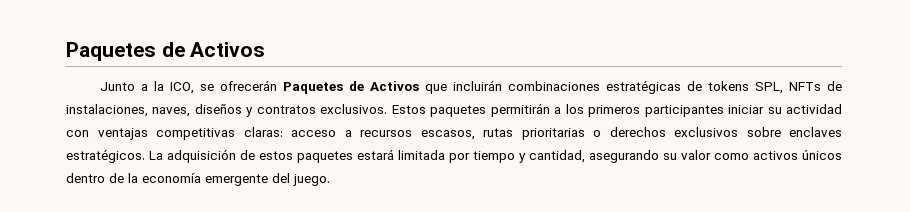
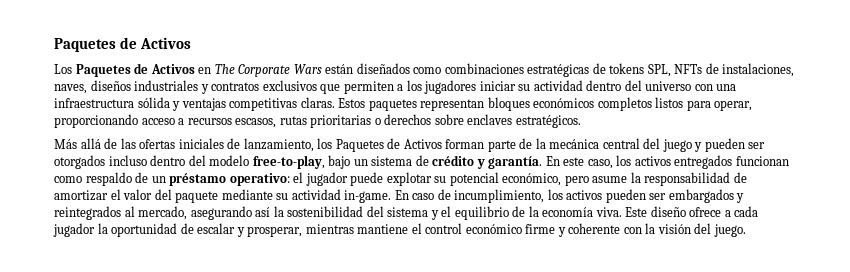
- Junto a la ICO, se ofrecerán Paquetes de Activos que incluirán combinaciones estratégicas de tokens SPL, NFTs de instalaciones, naves, diseños y contratos exclusivos. Estos paquetes permitirán a los primeros participantes iniciar su actividad con ventajas competitivas claras: acceso a recursos escasos, rutas prioritarias o derechos exclusivos sobre enclaves estratégicos. La adquisición de estos paquetes estará limitada por tiempo y cantidad, asegurando su valor como activos únicos dentro de la economía emergente del juego.
+ Los Paquetes de Activos en The Corporate Wars están diseñados como combinaciones estratégicas de tokens SPL, NFTs de instalaciones, naves, diseños industriales y contratos exclusivos que permiten a los jugadores iniciar su actividad dentro del universo con una infraestructura sólida y ventajas competitivas claras. Estos paquetes representan bloques económicos completos listos para operar, proporcionando acceso a recursos escasos, rutas prioritarias o derechos sobre enclaves estratégicos.
+ Más allá de las ofertas iniciales de lanzamiento, los Paquetes de Activos forman parte de la mecánica central del juego y pueden ser otorgados incluso dentro del modelo free-to-play, bajo un sistema de crédito y garantía. En este caso, los activos entregados funcionan como respaldo de un préstamo operativo: el jugador puede explotar su potencial económico, pero asume la responsabilidad de amortizar el valor del paquete mediante su actividad in-game. En caso de incumplimiento, los activos pueden ser embargados y reintegrados al mercado, asegurando así la sostenibilidad del sistema y el equilibrio de la economía viva. Este diseño ofrece a cada jugador la oportunidad de escalar y prosperar, mientras mantiene el control económico firme y coherente con la visión del juego.

